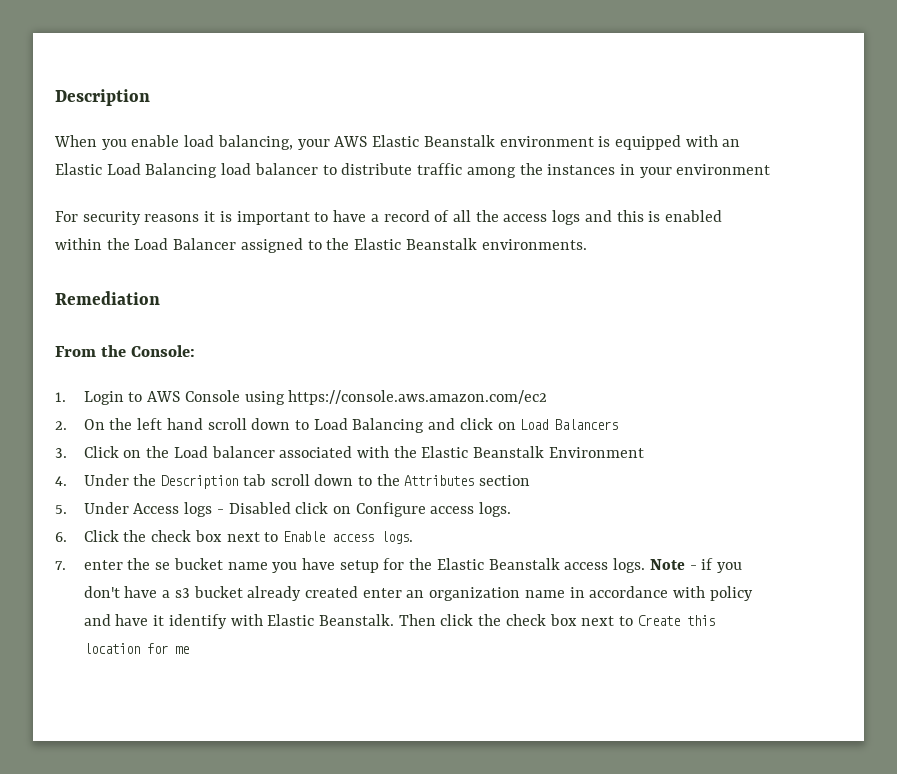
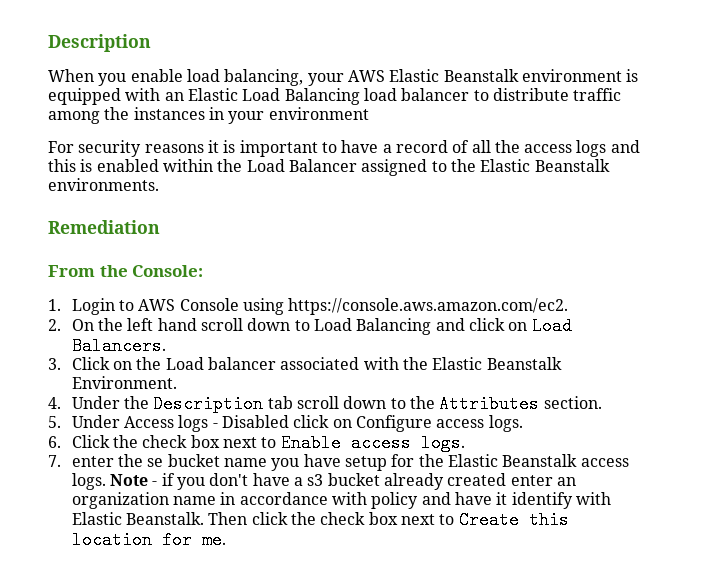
- 1. Login to AWS Console using https://console.aws.amazon.com/ec2
+ 1. Login to AWS Console using https://console.aws.amazon.com/ec2.
- 2. On the left hand scroll down to Load Balancing and click on Load Balancers
+ 2. On the left hand scroll down to Load Balancing and click on Load Balancers.
- 3. Click on the Load balancer associated with the Elastic Beanstalk Environment
+ 3. Click on the Load balancer associated with the Elastic Beanstalk Environment.
- 4. Under the Description tab scroll down to the Attributes section
+ 4. Under the Description tab scroll down to the Attributes section.
- Then click the check box next to Create this location for me
+ Then click the check box next to Create this location for me.

